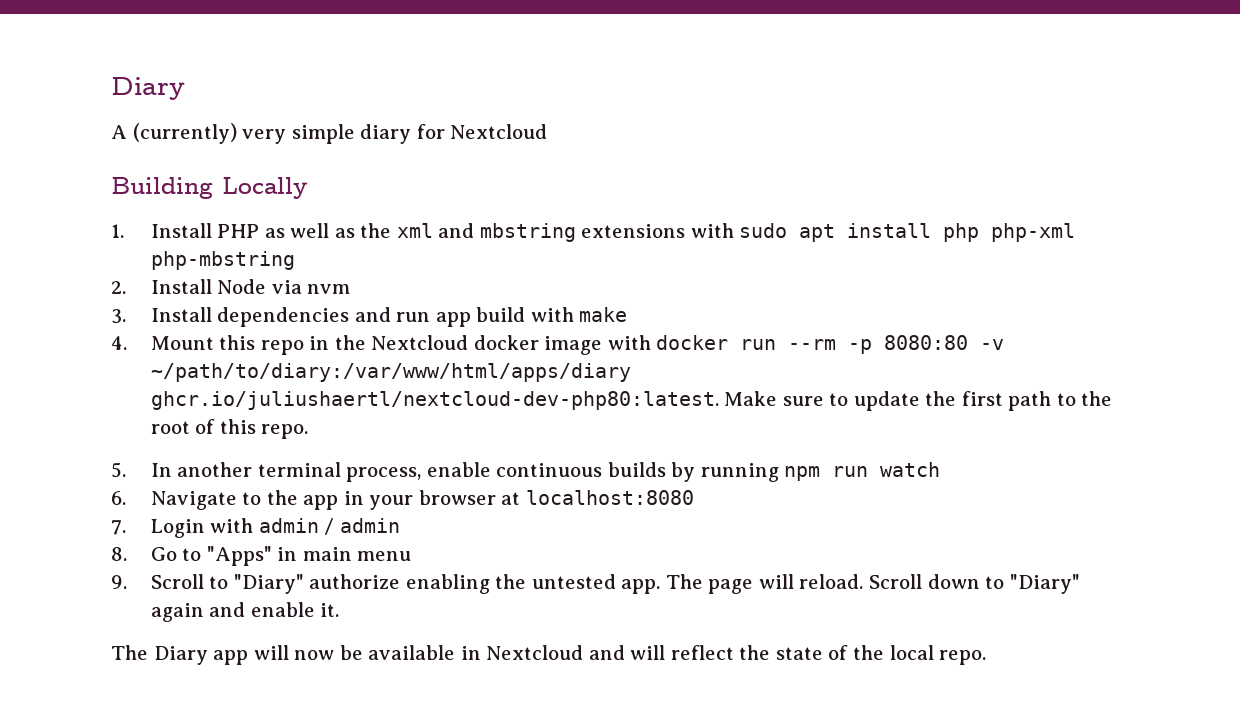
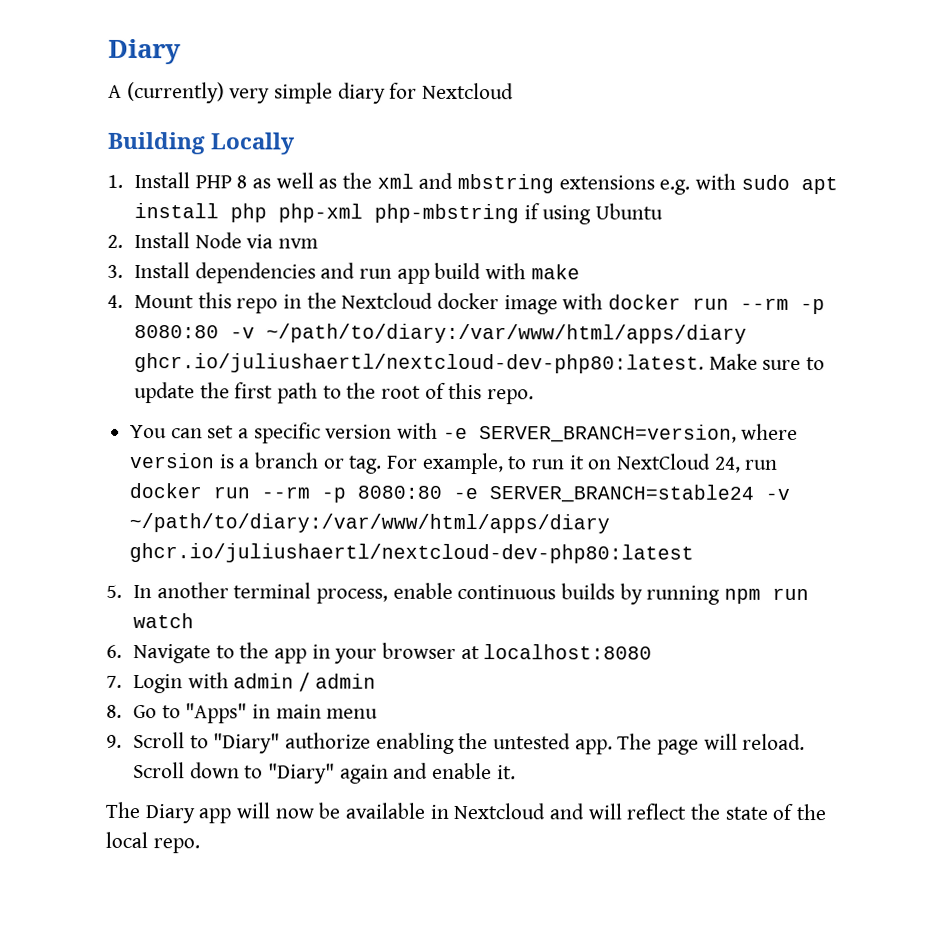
- 1. Install PHP as well as the xml and mbstring extensions with sudo apt install php php-xml php-mbstring
+ 1. Install PHP 8 as well as the xml and mbstring extensions e.g. with sudo apt install php php-xml php-mbstring if using Ubuntu
+ You can set a specific version with -e SERVER_BRANCH=version, where version is a branch or tag. For example, to run it on NextCloud 24, run docker run --rm -p 8080:80 -e SERVER_BRANCH=stable24 -v ~/path/to/diary:/var/www/html/apps/diary ghcr.io/juliushaertl/nextcloud-dev-php80:latest

